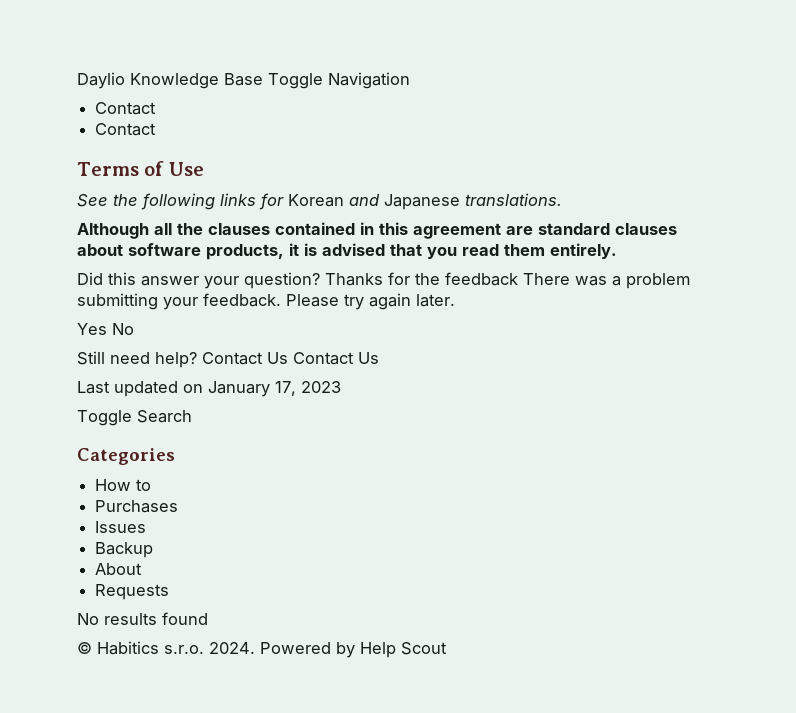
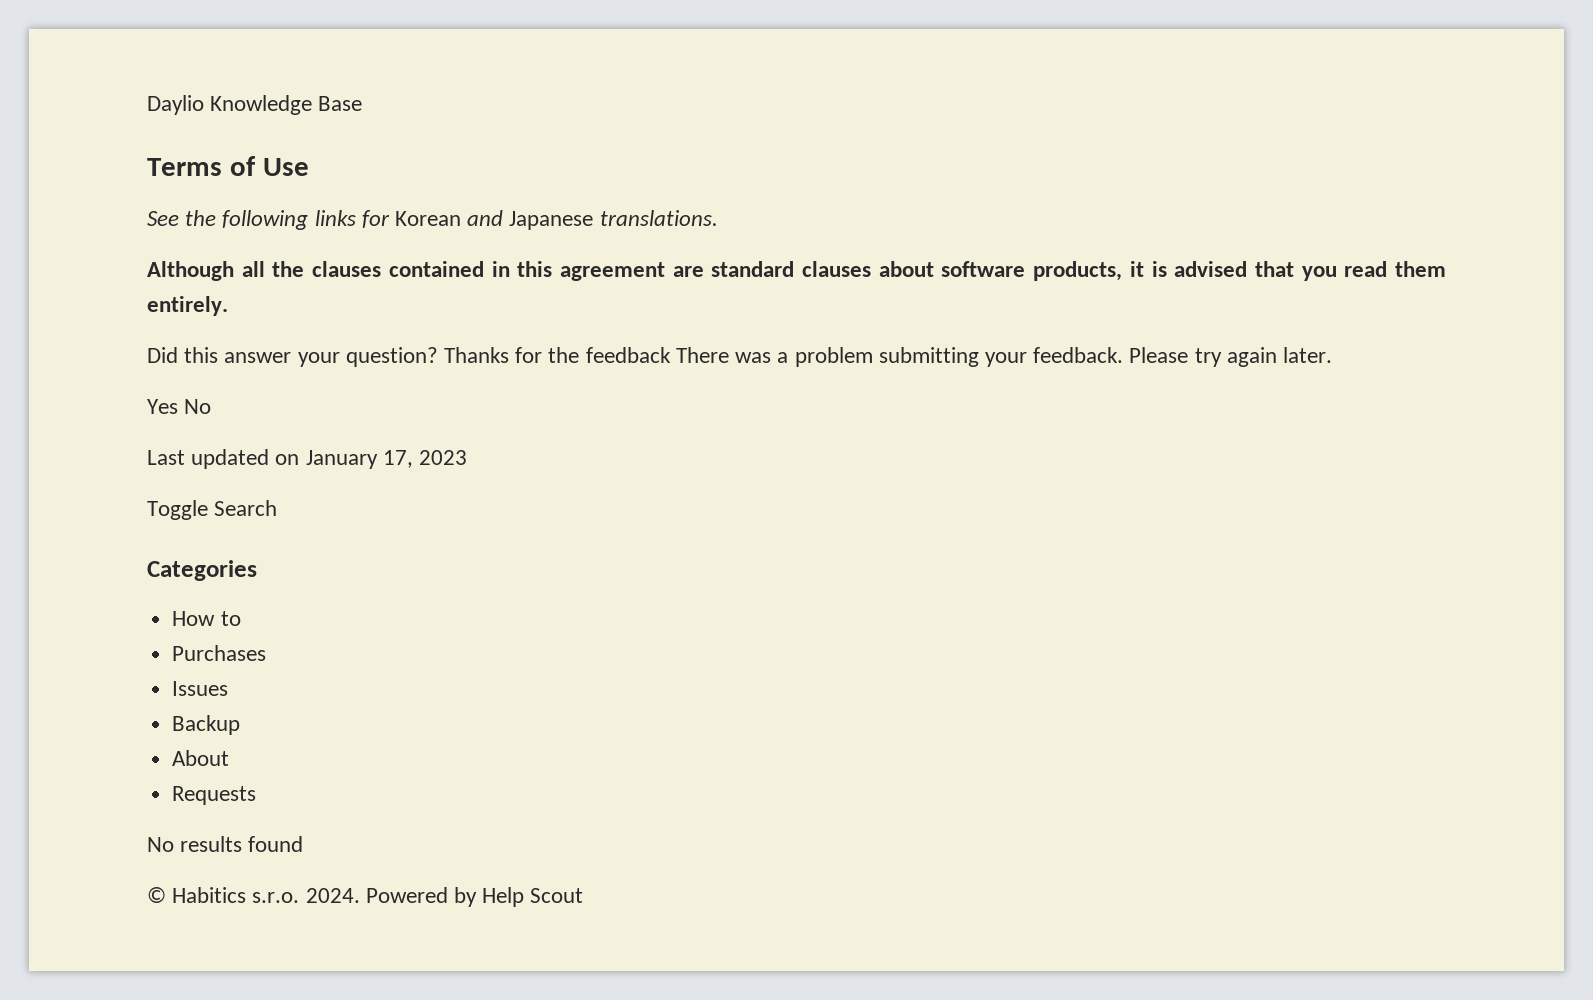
- Daylio Knowledge Base Toggle Navigation
- Contact
- Contact
+ Daylio Knowledge Base
- Still need help? Contact Us Contact Us

